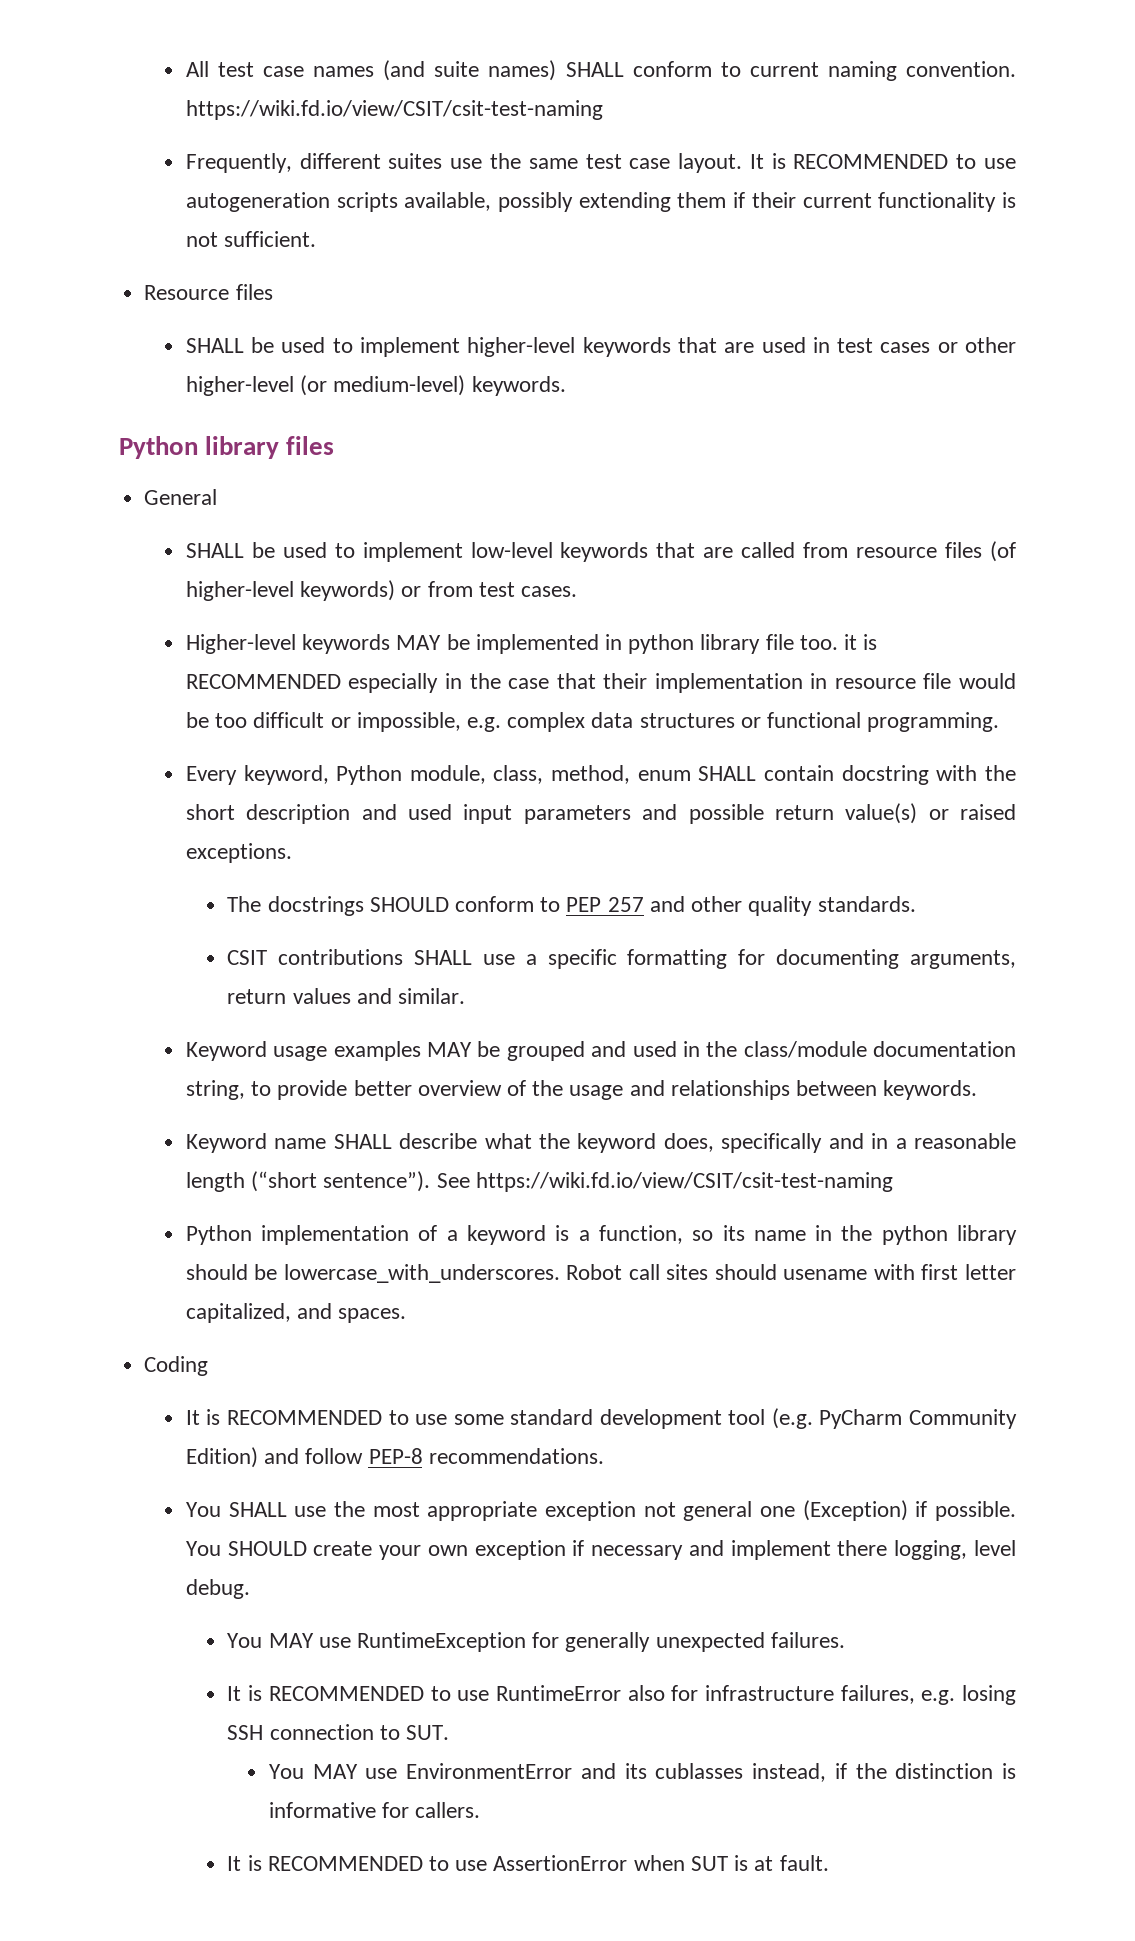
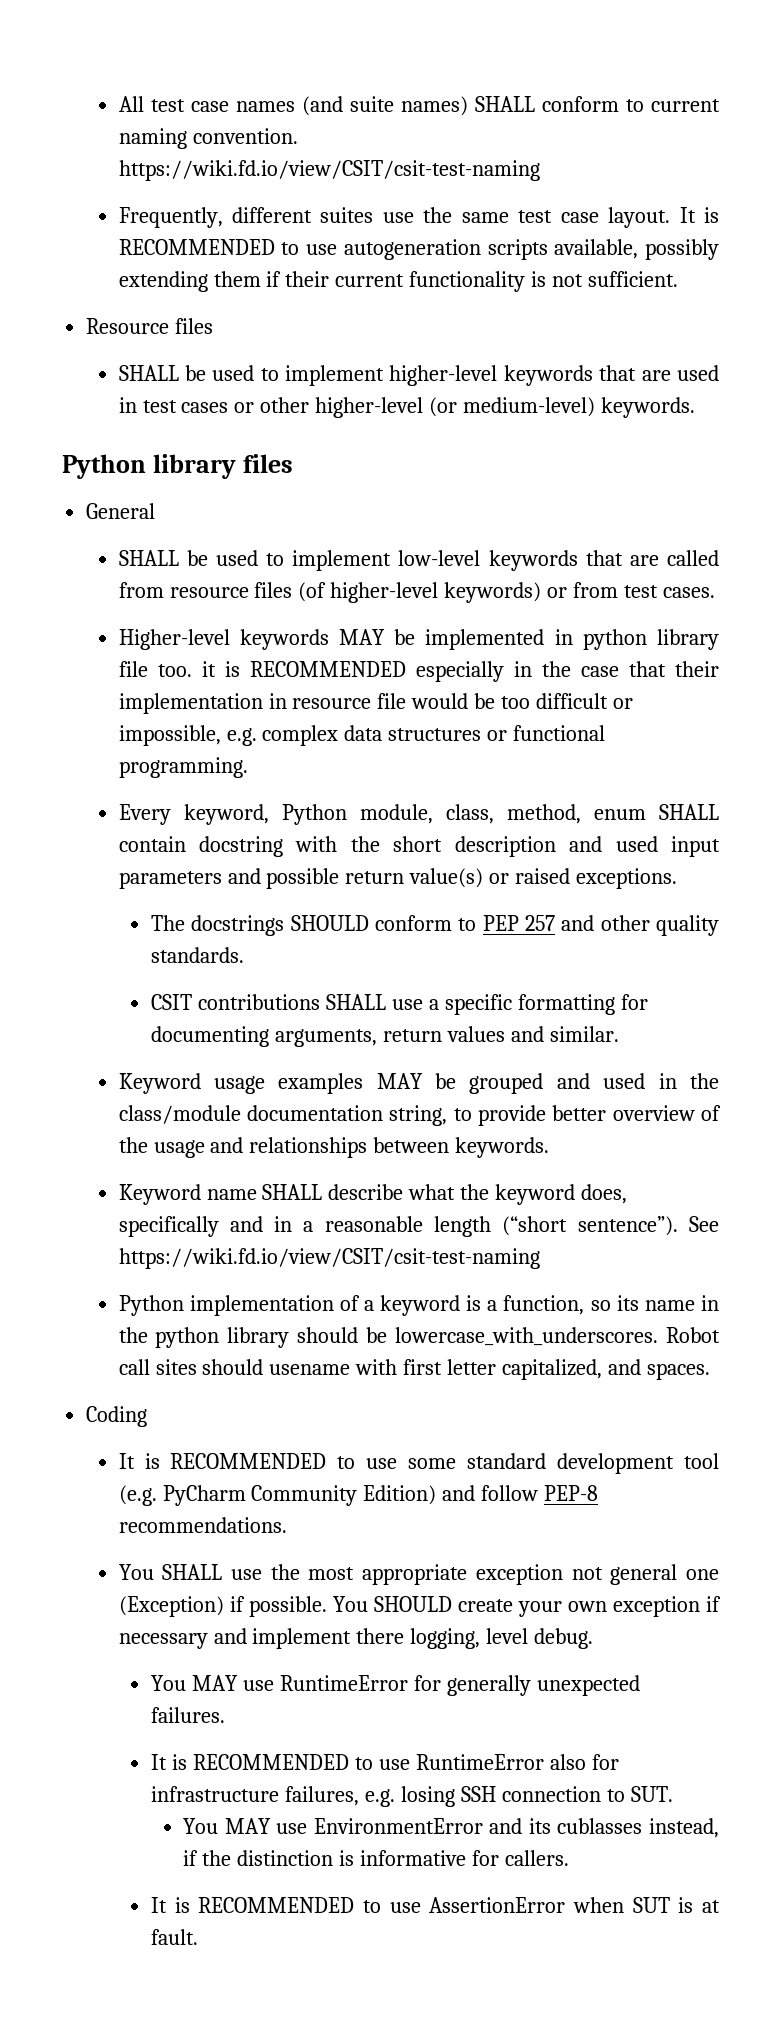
- You MAY use RuntimeException for generally unexpected failures.
+ You MAY use RuntimeError for generally unexpected failures.

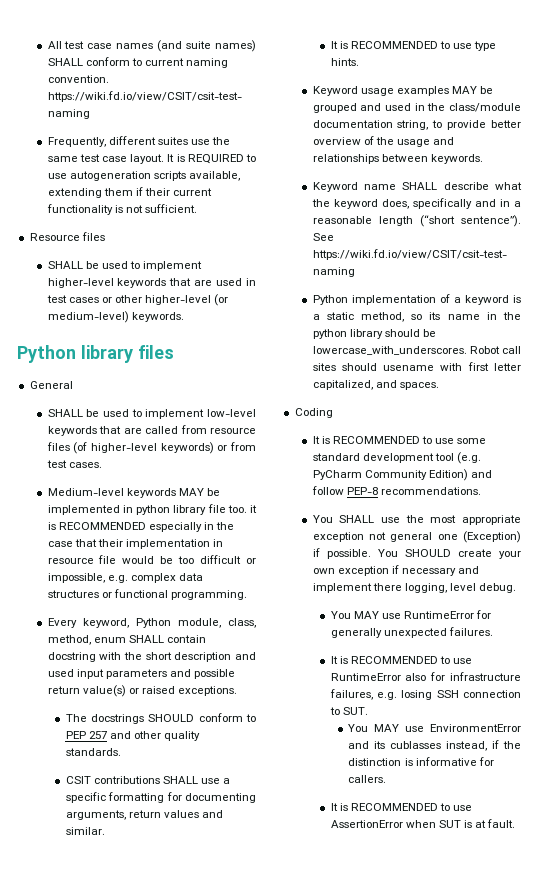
- It is RECOMMENDED to use autogeneration scripts available, possibly extending them if their current functionality is not sufficient.
+ It is REQUIRED to use autogeneration scripts available, extending them if their current functionality is not sufficient.
- Higher-level keywords MAY be implemented in python library file too. it is RECOMMENDED especially in the case that their implementation in resource file would be too difficult or impossible, e.g. complex data structures or functional programming.
+ Medium-level keywords MAY be implemented in python library file too. it is RECOMMENDED especially in the case that their implementation in resource file would be too difficult or impossible, e.g. complex data structures or functional programming.
+ It is RECOMMENDED to use type hints.
- Python implementation of a keyword is a function, so its name in the python library should be lowercase_with_underscores.
+ Python implementation of a keyword is a static method, so its name in the python library should be lowercase_with_underscores.

